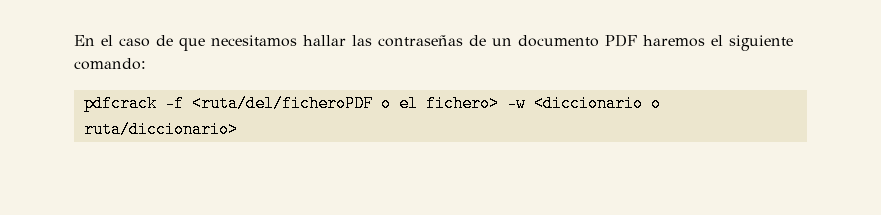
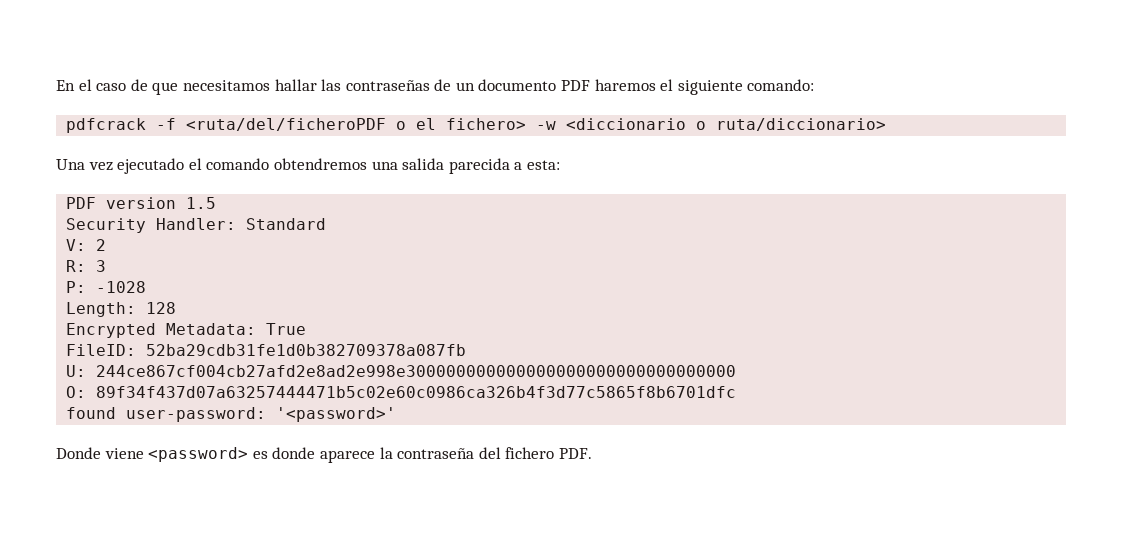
+ Una vez ejecutado el comando obtendremos una salida parecida a esta:
+ PDF version 1.5
+ Security Handler: Standard
+ V: 2
+ R: 3
+ P: -1028
+ Length: 128
+ Encrypted Metadata: True
+ FileID: 52ba29cdb31fe1d0b382709378a087fb
+ U: 244ce867cf004cb27afd2e8ad2e998e300000000000000000000000000000000
+ O: 89f34f437d07a63257444471b5c02e60c0986ca326b4f3d77c5865f8b6701dfc
+ found user-password: '<password>'
+ Donde viene <password> es donde aparece la contraseña del fichero PDF.

